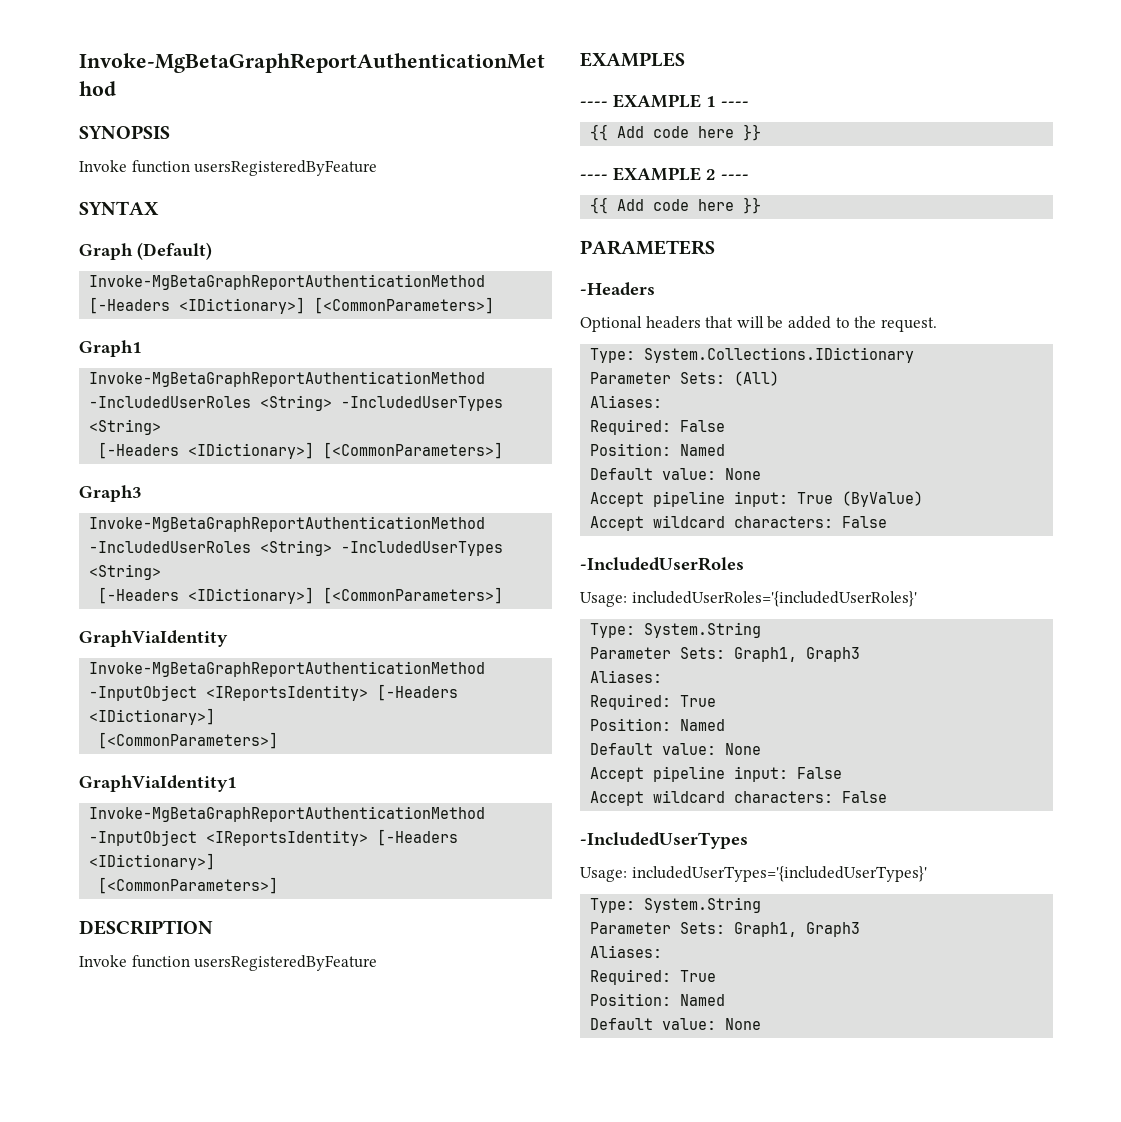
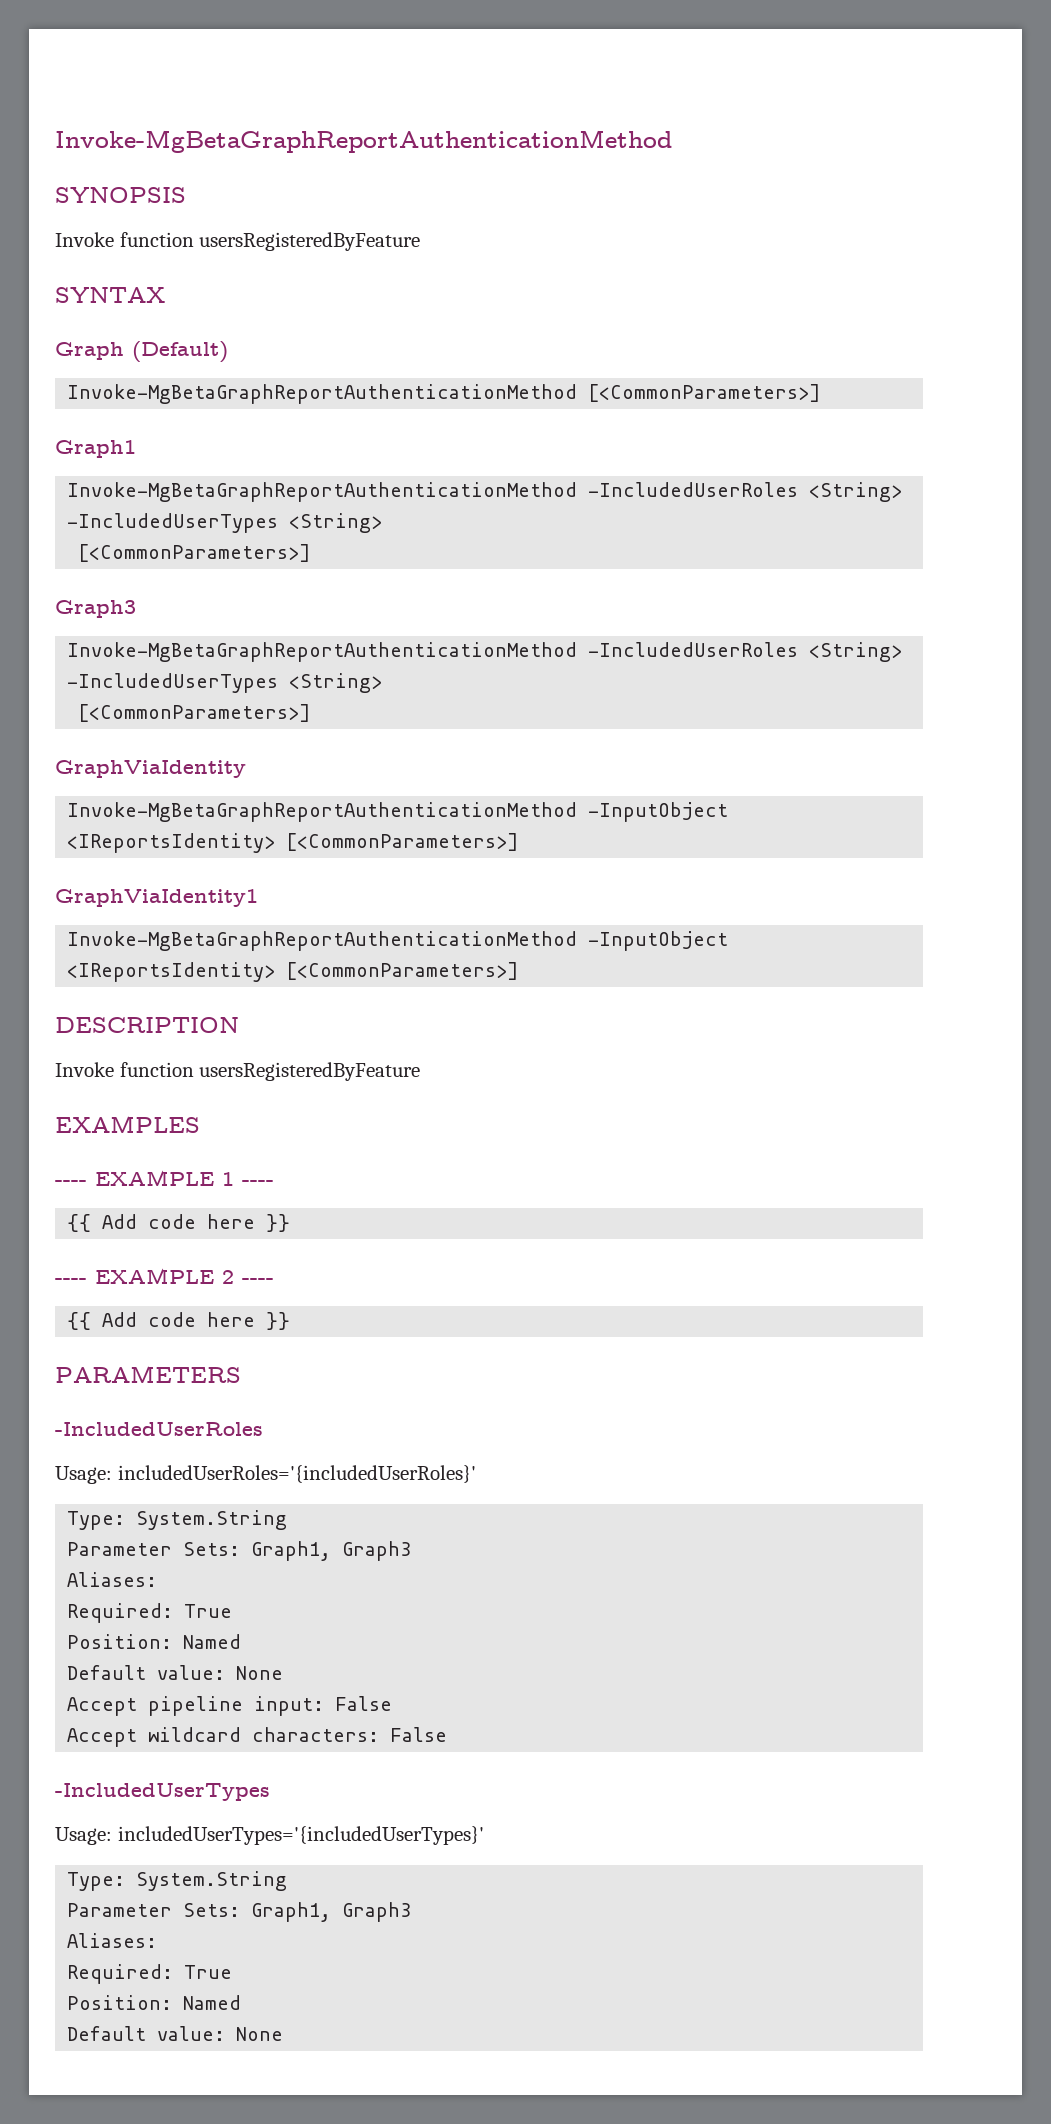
- Invoke-MgBetaGraphReportAuthenticationMethod [-Headers <IDictionary>] [<CommonParameters>]
+ Invoke-MgBetaGraphReportAuthenticationMethod [<CommonParameters>]
  Graph1
  Invoke-MgBetaGraphReportAuthenticationMethod -IncludedUserRoles <String> -IncludedUserTypes <String>
- [-Headers <IDictionary>] [<CommonParameters>]
+ [<CommonParameters>]
  Graph3
  Invoke-MgBetaGraphReportAuthenticationMethod -IncludedUserRoles <String> -IncludedUserTypes <String>
- [-Headers <IDictionary>] [<CommonParameters>]
+ [<CommonParameters>]
  GraphViaIdentity
- Invoke-MgBetaGraphReportAuthenticationMethod -InputObject <IReportsIdentity> [-Headers <IDictionary>]
- [<CommonParameters>]
+ Invoke-MgBetaGraphReportAuthenticationMethod -InputObject <IReportsIdentity> [<CommonParameters>]
  GraphViaIdentity1
- Invoke-MgBetaGraphReportAuthenticationMethod -InputObject <IReportsIdentity> [-Headers <IDictionary>]
- [<CommonParameters>]
+ Invoke-MgBetaGraphReportAuthenticationMethod -InputObject <IReportsIdentity> [<CommonParameters>]
- -Headers
- Optional headers that will be added to the request.
- Type: System.Collections.IDictionary
- Parameter Sets: (All)
- Aliases:
- Required: False
- Position: Named
- Default value: None
- Accept pipeline input: True (ByValue)
- Accept wildcard characters: False

